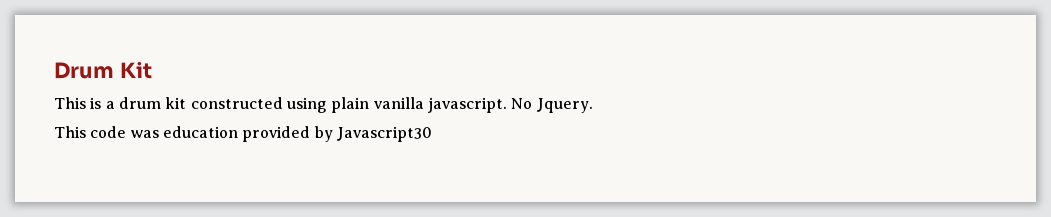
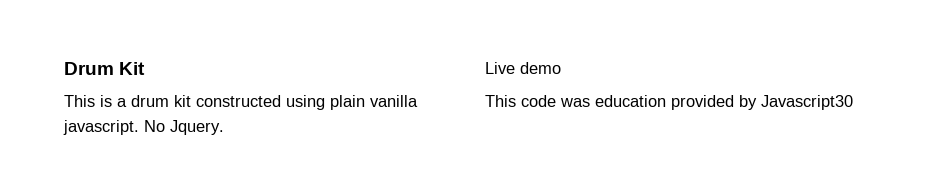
+ Live demo

